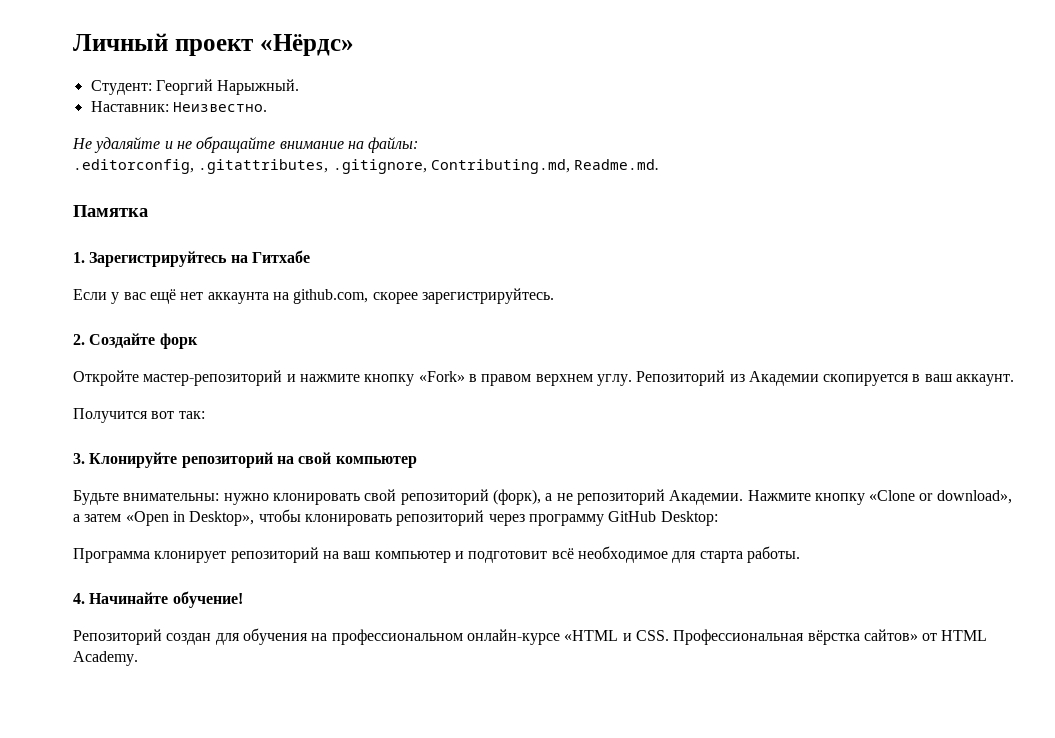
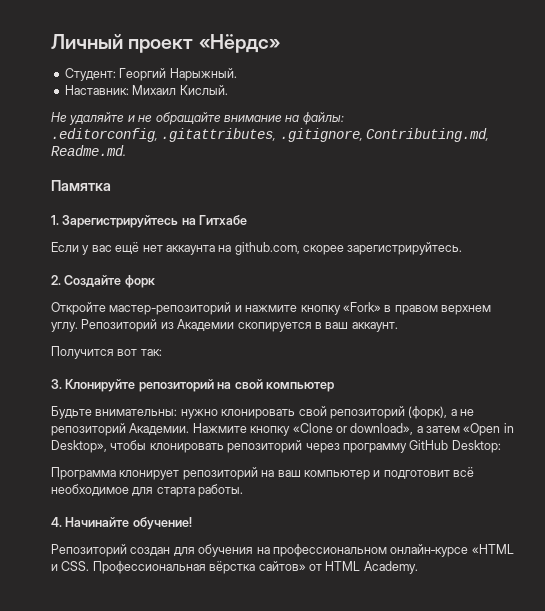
- Наставник: Неизвестно.
+ Наставник: Михаил Кислый.

